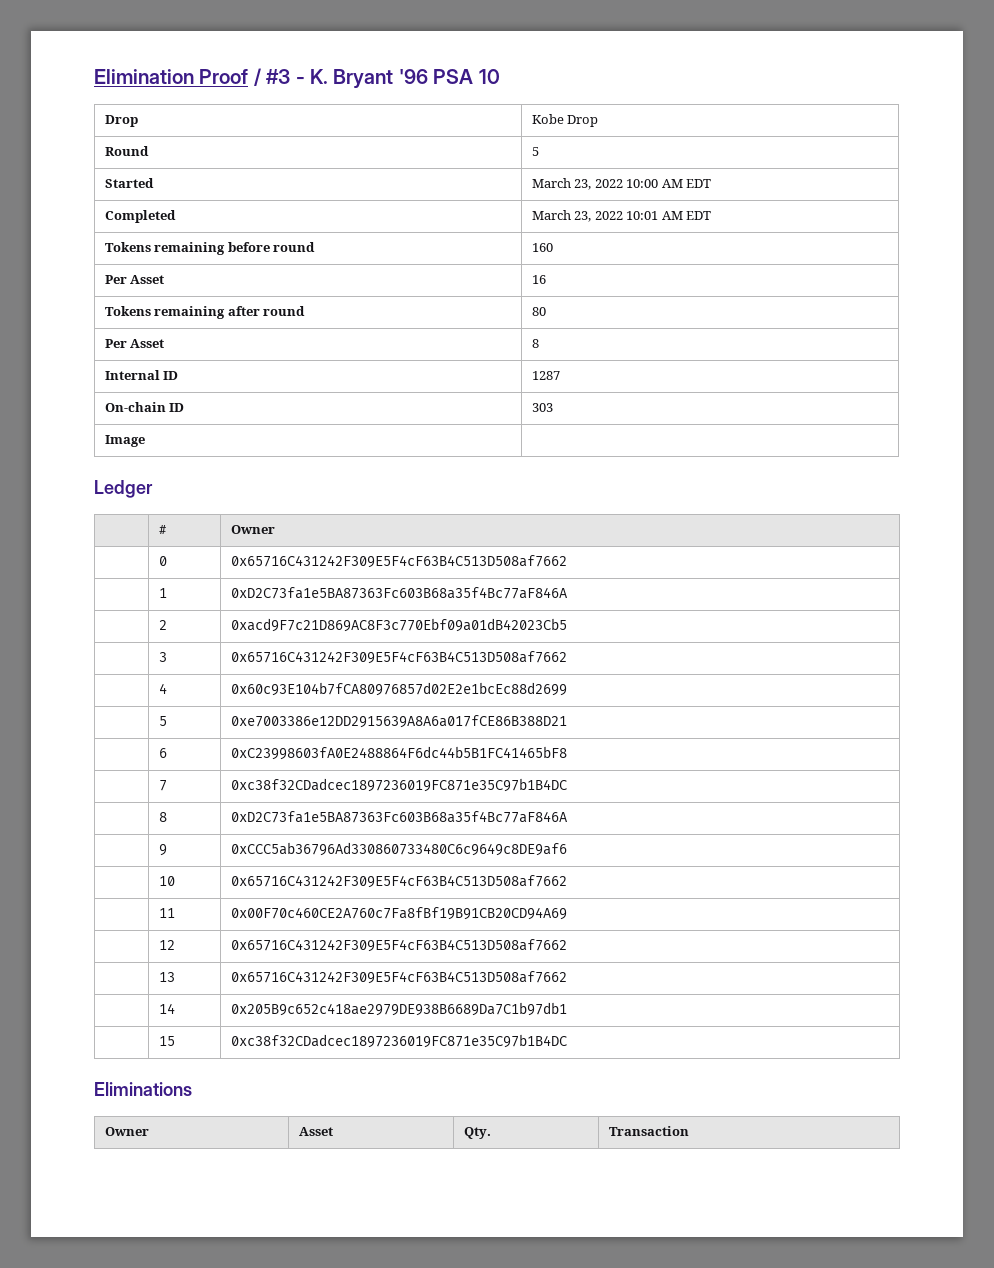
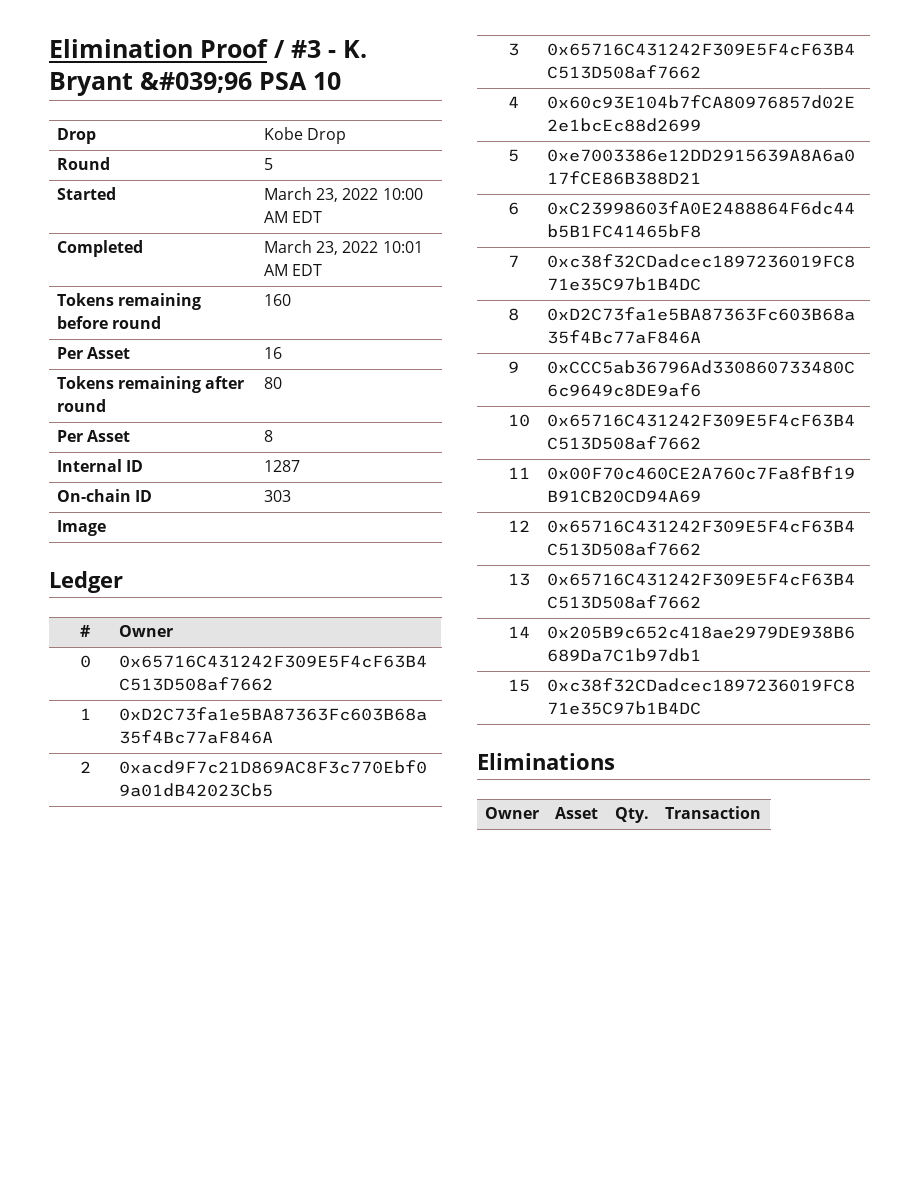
- Elimination Proof / #3 - K. Bryant '96 PSA 10
+ Elimination Proof / #3 - K. Bryant &#039;96 PSA 10

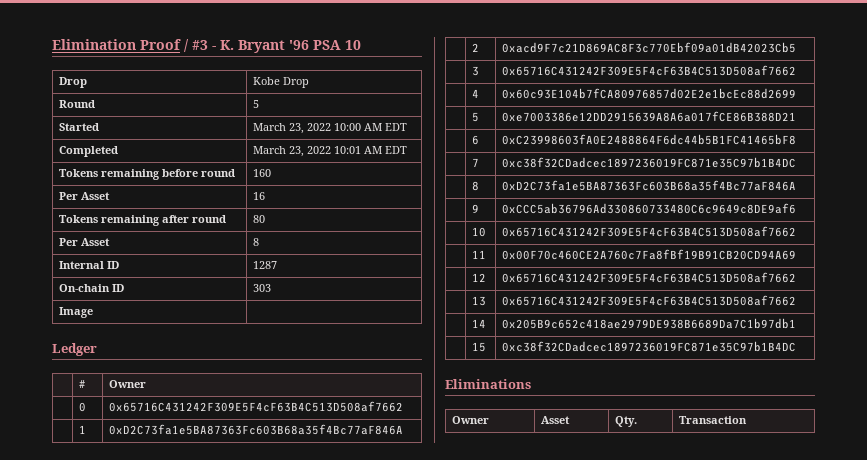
- Elimination Proof / #3 - K. Bryant &#039;96 PSA 10
+ Elimination Proof / #3 - K. Bryant '96 PSA 10

